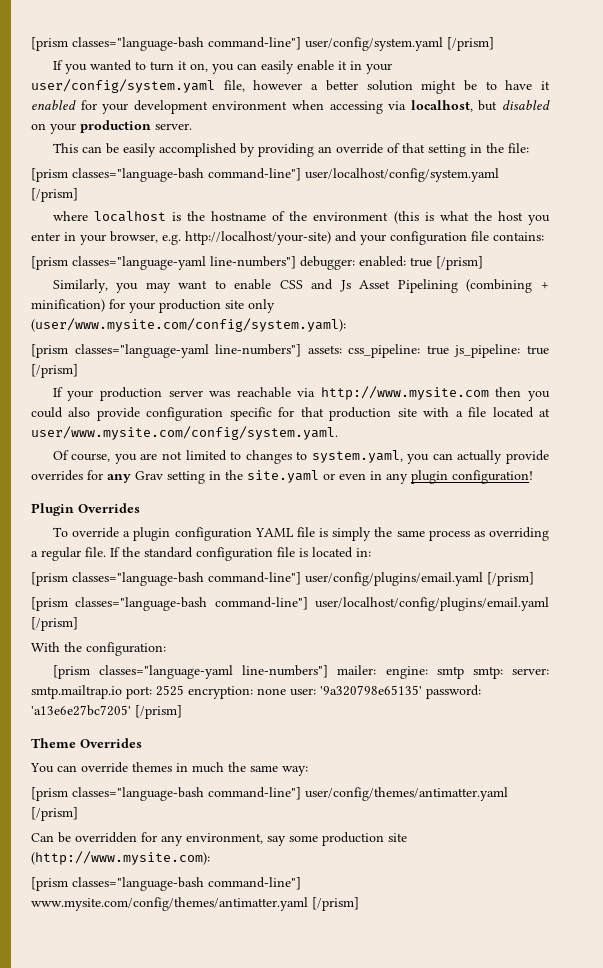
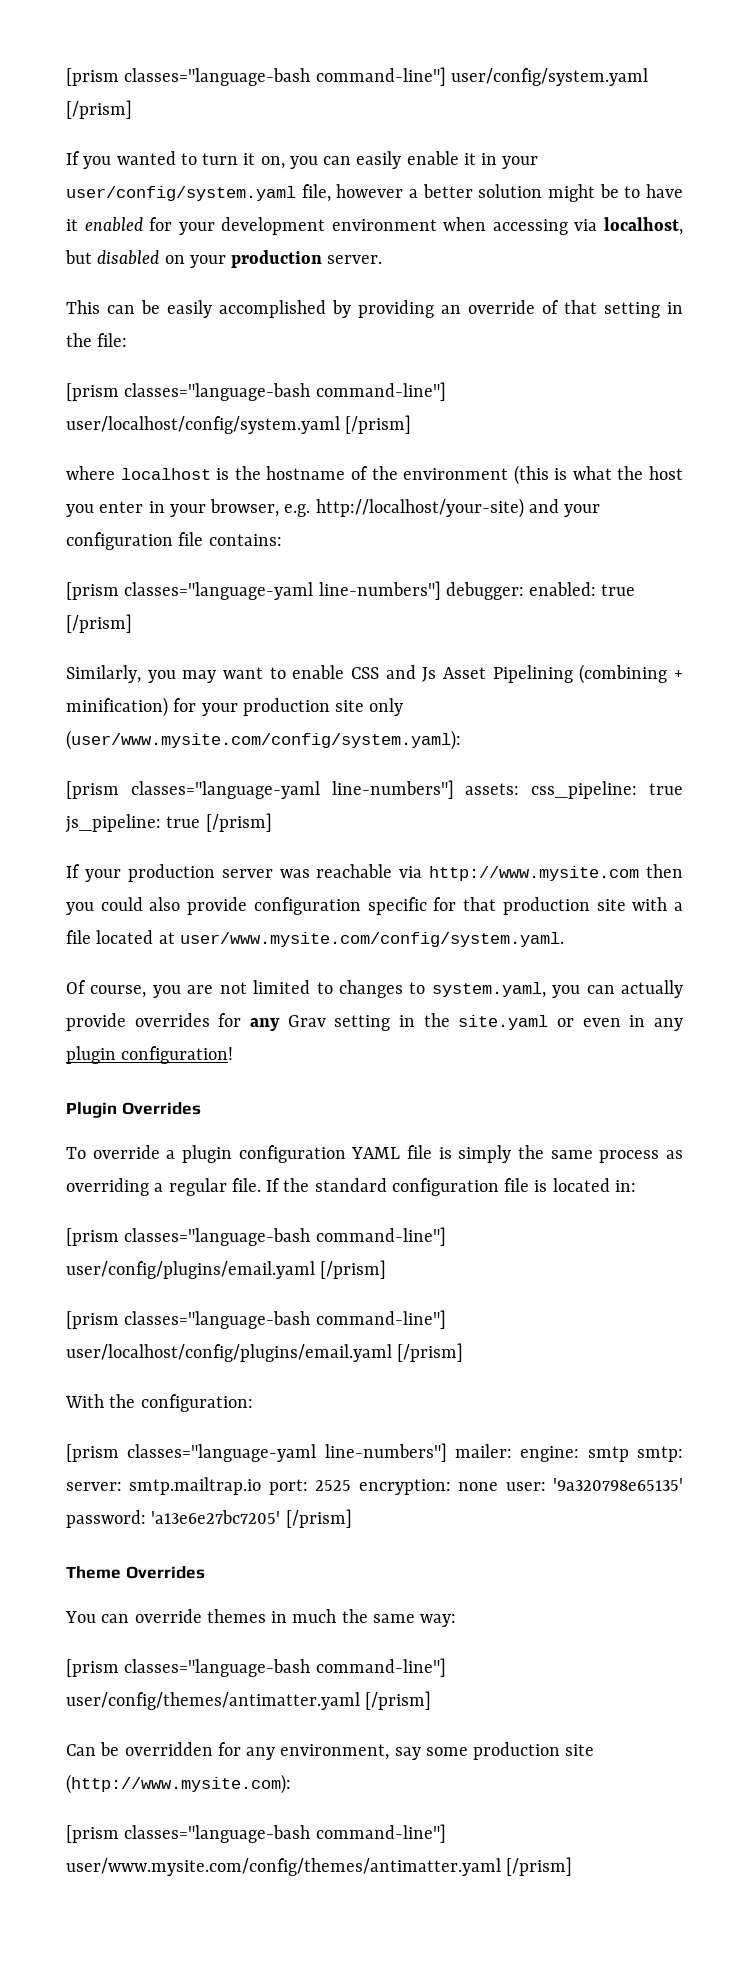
- [prism classes="language-bash command-line"] www.mysite.com/config/themes/antimatter.yaml [/prism]
+ [prism classes="language-bash command-line"] user/www.mysite.com/config/themes/antimatter.yaml [/prism]

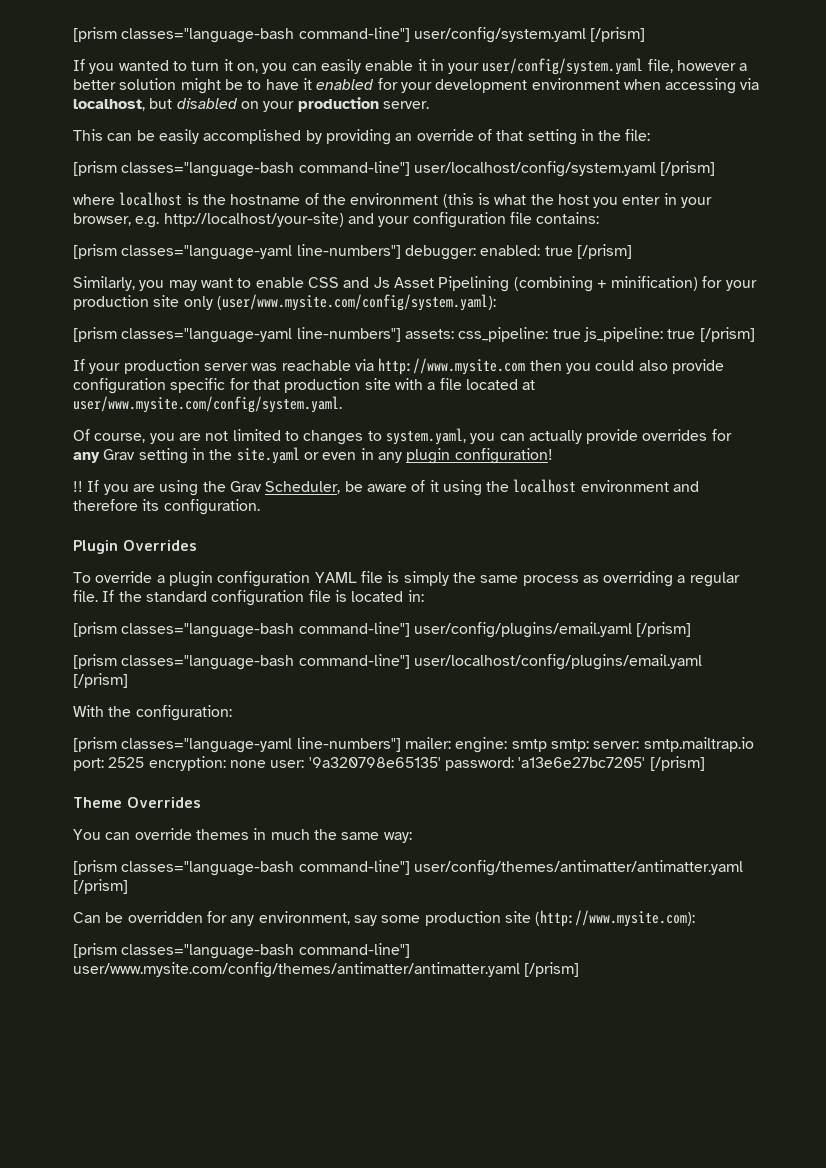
+ !! If you are using the Grav Scheduler, be aware of it using the localhost environment and therefore its configuration.
- [prism classes="language-bash command-line"] user/config/themes/antimatter.yaml [/prism]
+ [prism classes="language-bash command-line"] user/config/themes/antimatter/antimatter.yaml [/prism]
- [prism classes="language-bash command-line"] user/www.mysite.com/config/themes/antimatter.yaml [/prism]
+ [prism classes="language-bash command-line"] user/www.mysite.com/config/themes/antimatter/antimatter.yaml [/prism]

